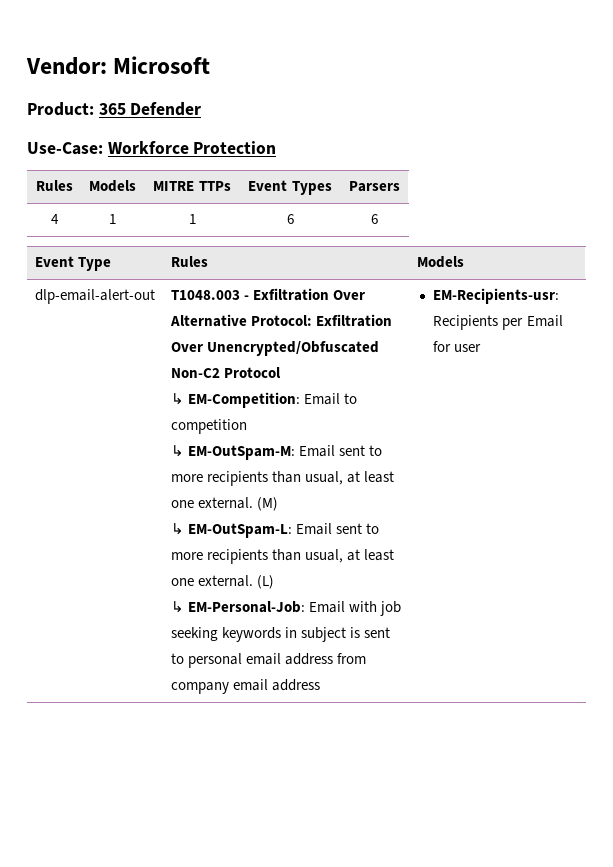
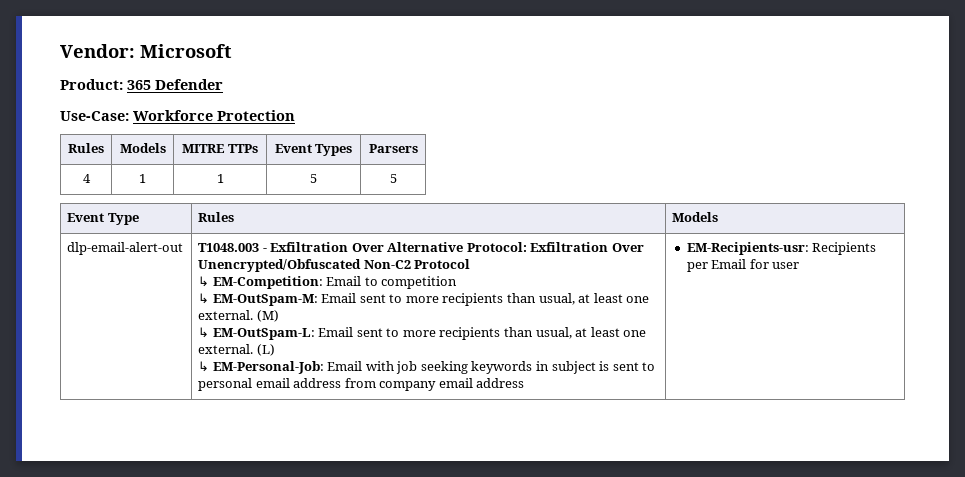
- 4 | 1 | 1 | 6 | 6
+ 4 | 1 | 1 | 5 | 5

